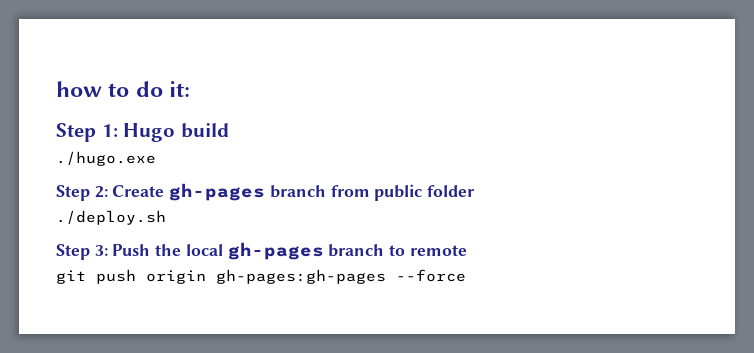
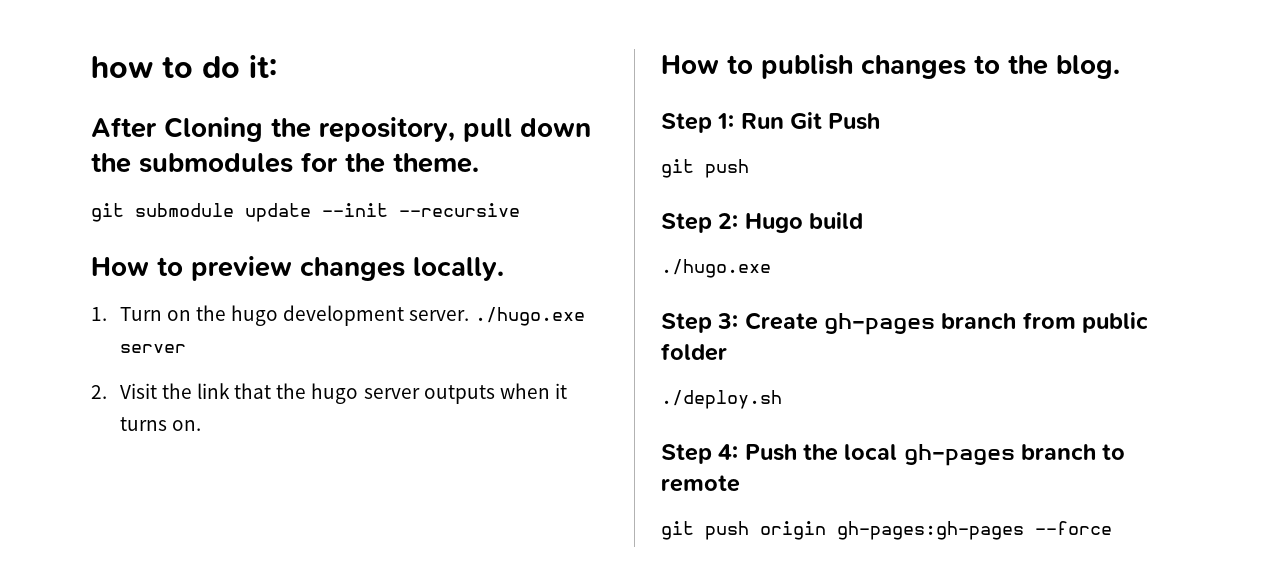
- Step 1: Hugo build
+ After Cloning the repository, pull down the submodules for the theme.
+ git submodule update --init --recursive
+ How to preview changes locally.
+ 1. Turn on the hugo development server. ./hugo.exe server
+ 2. Visit the link that the hugo server outputs when it turns on.
+ How to publish changes to the blog.
+ Step 1: Run Git Push
+ git push
+ Step 2: Hugo build
- Step 2: Create gh-pages branch from public folder
+ Step 3: Create gh-pages branch from public folder
- Step 3: Push the local gh-pages branch to remote
+ Step 4: Push the local gh-pages branch to remote

